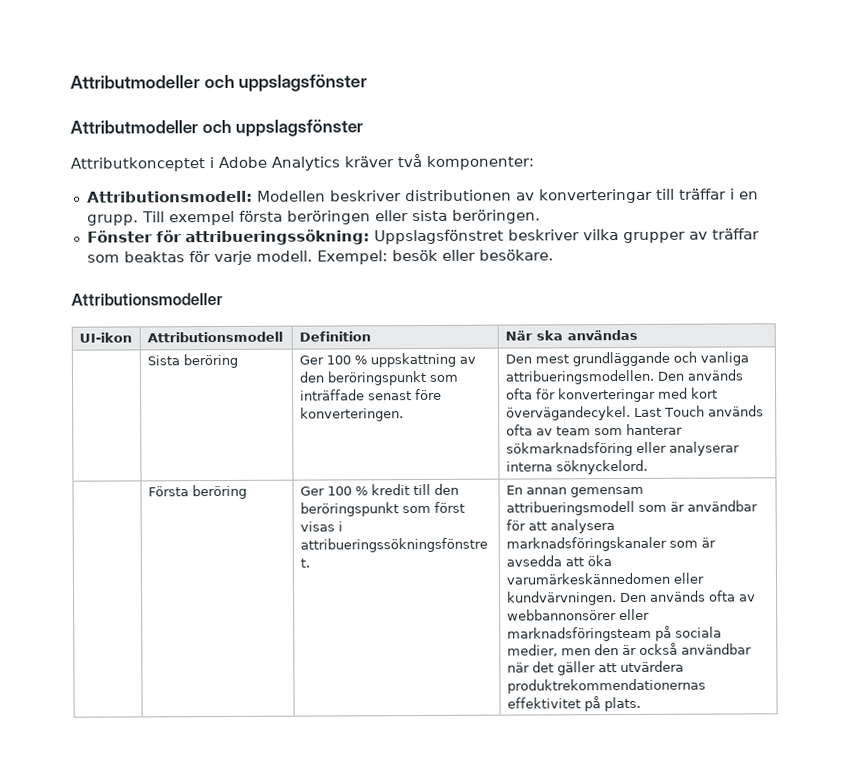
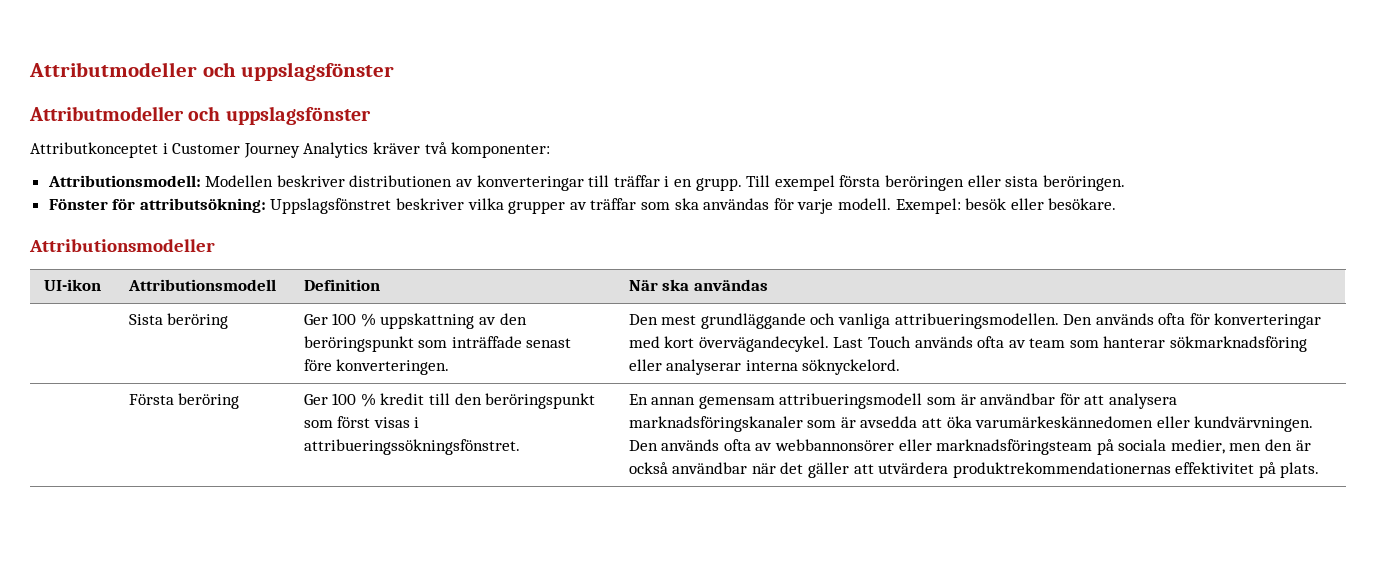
- Attributkonceptet i Adobe Analytics kräver två komponenter:
+ Attributkonceptet i Customer Journey Analytics kräver två komponenter:
- Fönster för attribueringssökning: Uppslagsfönstret beskriver vilka grupper av träffar som beaktas för varje modell.
+ Fönster för attributsökning: Uppslagsfönstret beskriver vilka grupper av träffar som ska användas för varje modell.

